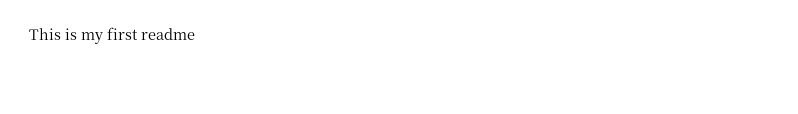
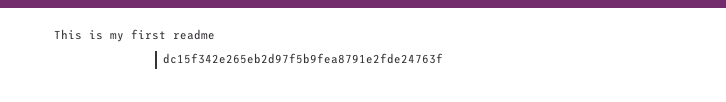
+ dc15f342e265eb2d97f5b9fea8791e2fde24763f

